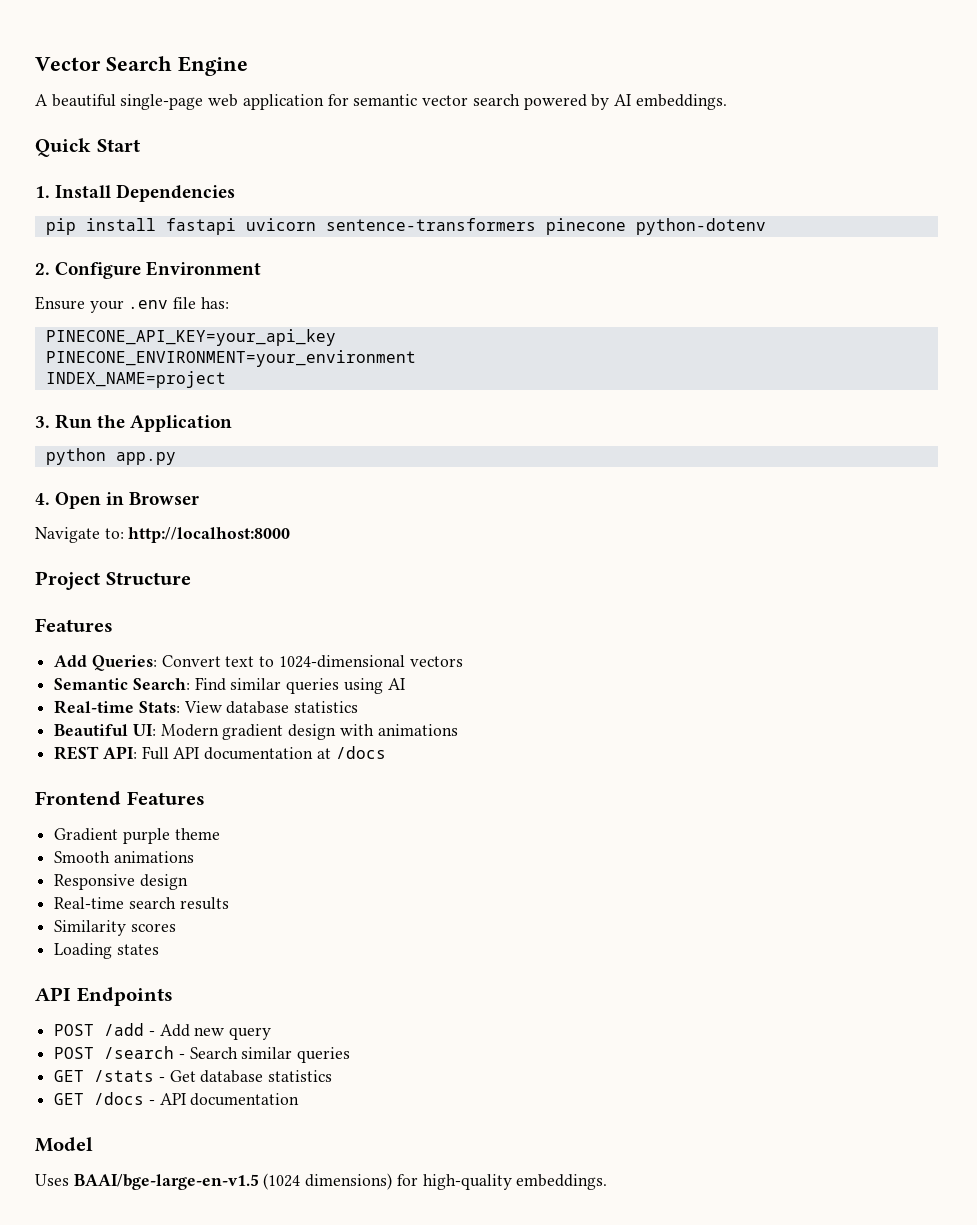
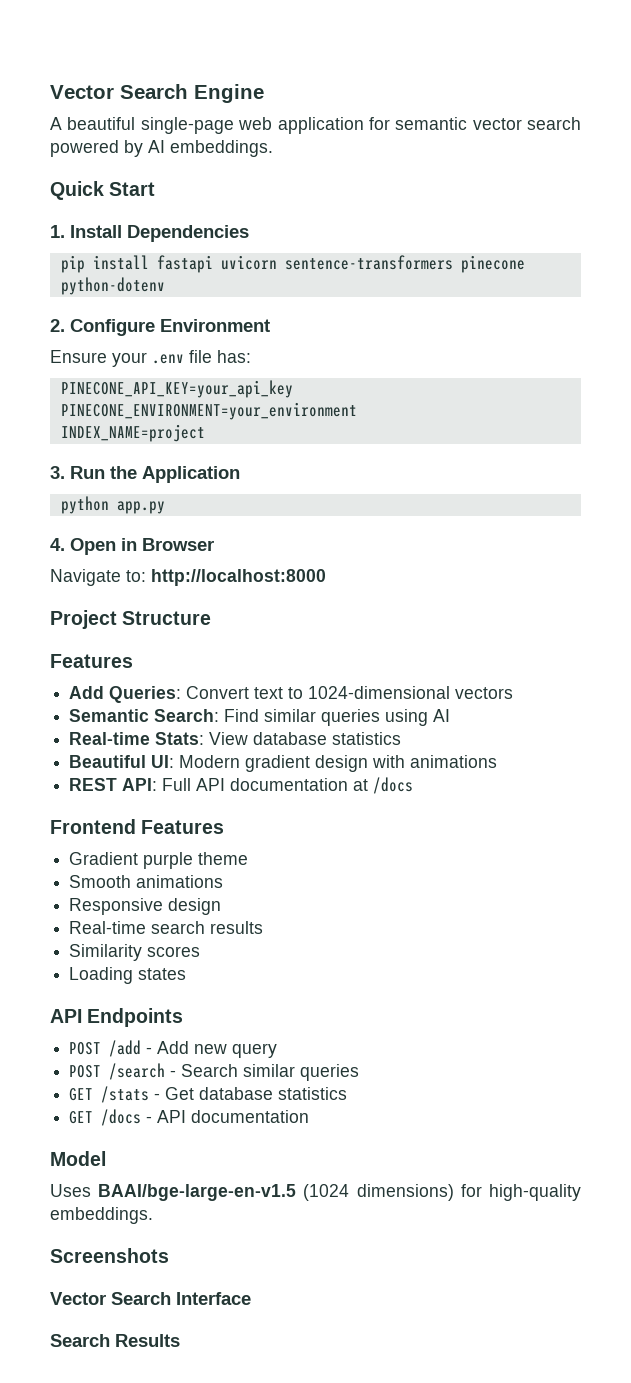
+ Screenshots
+ Vector Search Interface
+ Search Results

